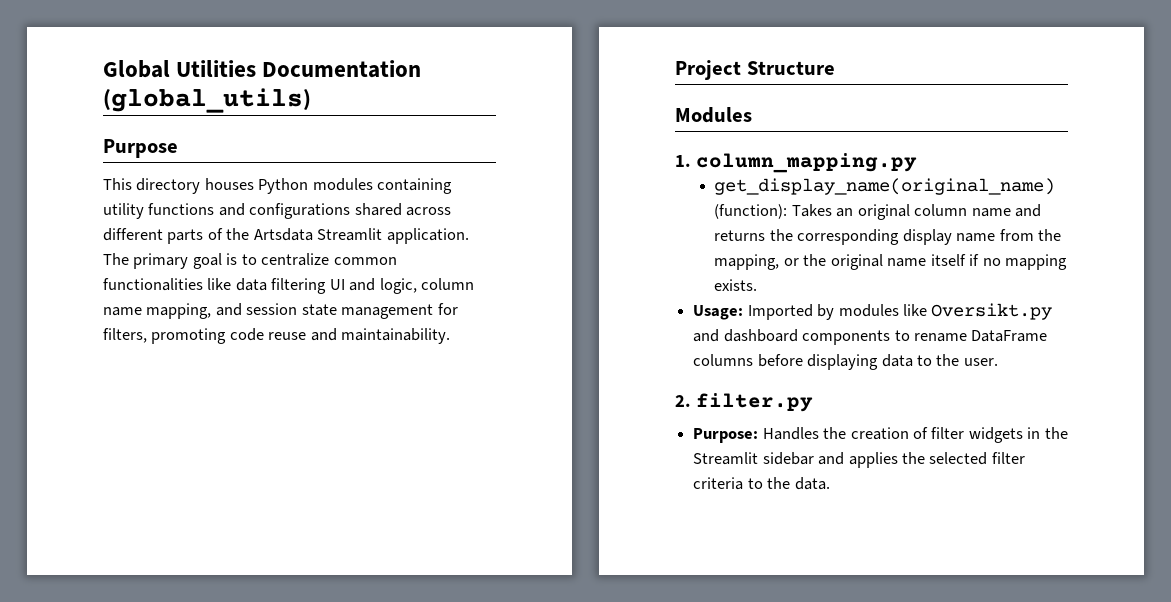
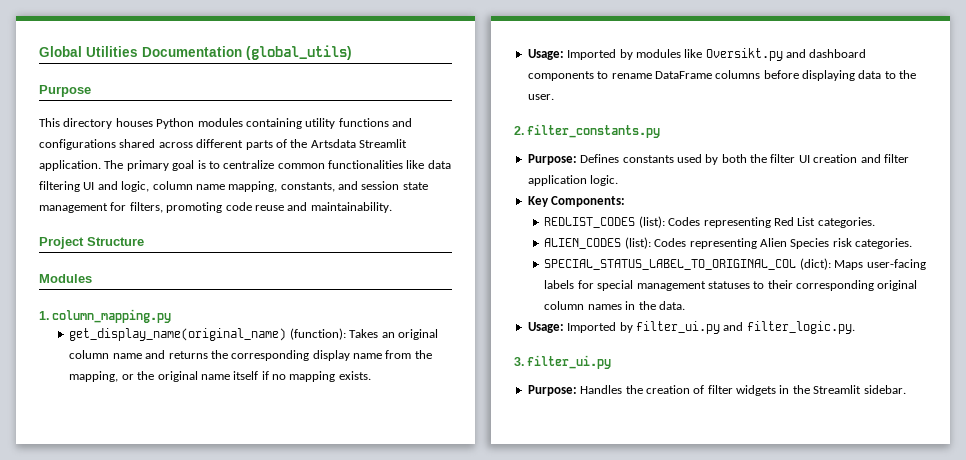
- The primary goal is to centralize common functionalities like data filtering UI and logic, column name mapping, and session state management for filters, promoting code reuse and maintainability.
+ The primary goal is to centralize common functionalities like data filtering UI and logic, column name mapping, constants, and session state management for filters, promoting code reuse and maintainability.
- 2. filter.py
+ 2. filter_constants.py
+ Purpose: Defines constants used by both the filter UI creation and filter application logic.
+ Key Components:
+ REDLIST_CODES (list): Codes representing Red List categories.
+ ALIEN_CODES (list): Codes representing Alien Species risk categories.
+ SPECIAL_STATUS_LABEL_TO_ORIGINAL_COL (dict): Maps user-facing labels for special management statuses to their corresponding original column names in the data.
+ Usage: Imported by filter_ui.py and filter_logic.py.
+ 3. filter_ui.py
- Purpose: Handles the creation of filter widgets in the Streamlit sidebar and applies the selected filter criteria to the data.
+ Purpose: Handles the creation of filter widgets in the Streamlit sidebar.

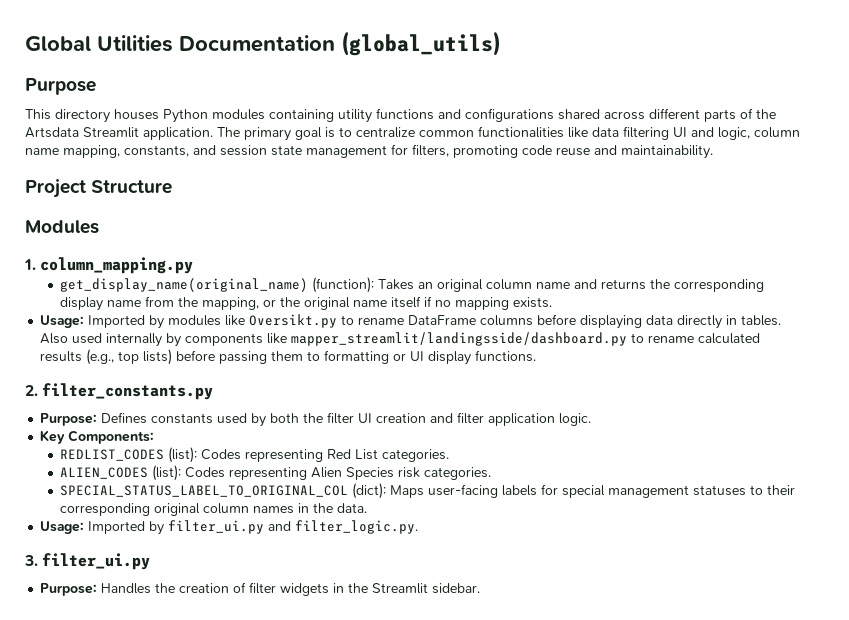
- Usage: Imported by modules like Oversikt.py and dashboard components to rename DataFrame columns before displaying data to the user.
+ Usage: Imported by modules like Oversikt.py to rename DataFrame columns before displaying data directly in tables. Also used internally by components like mapper_streamlit/landingsside/dashboard.py to rename calculated results (e.g., top lists) before passing them to formatting or UI display functions.

